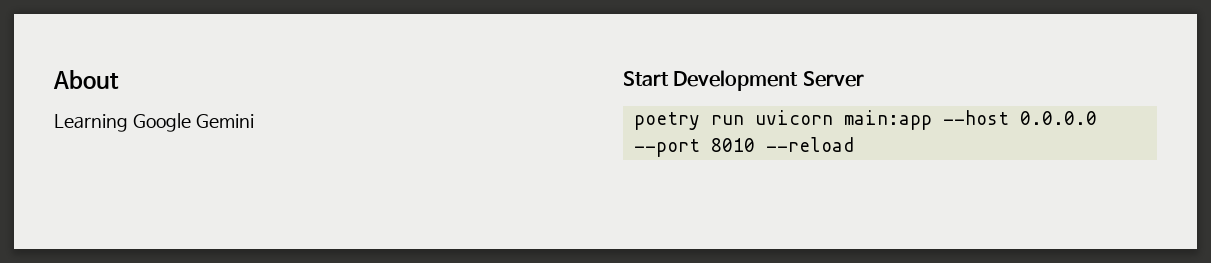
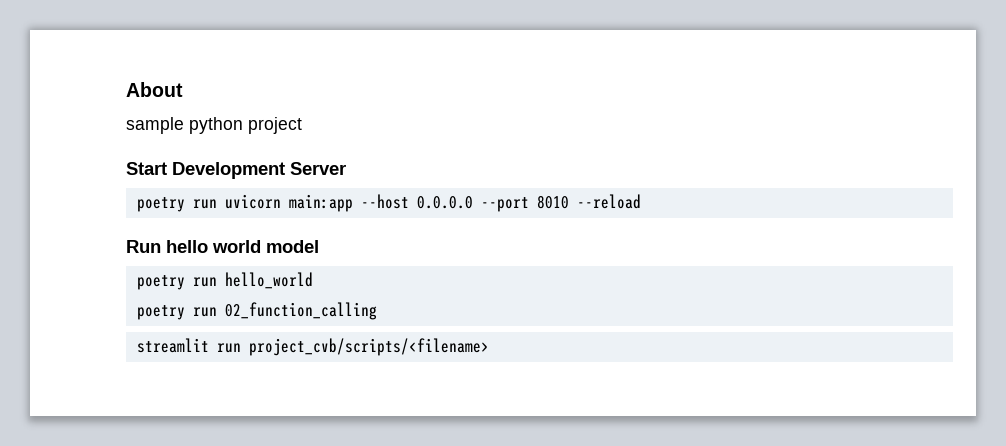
- Learning Google Gemini
+ sample python project
+ Run hello world model
+ poetry run hello_world
+ poetry run 02_function_calling
+ streamlit run project_cvb/scripts/<filename>

